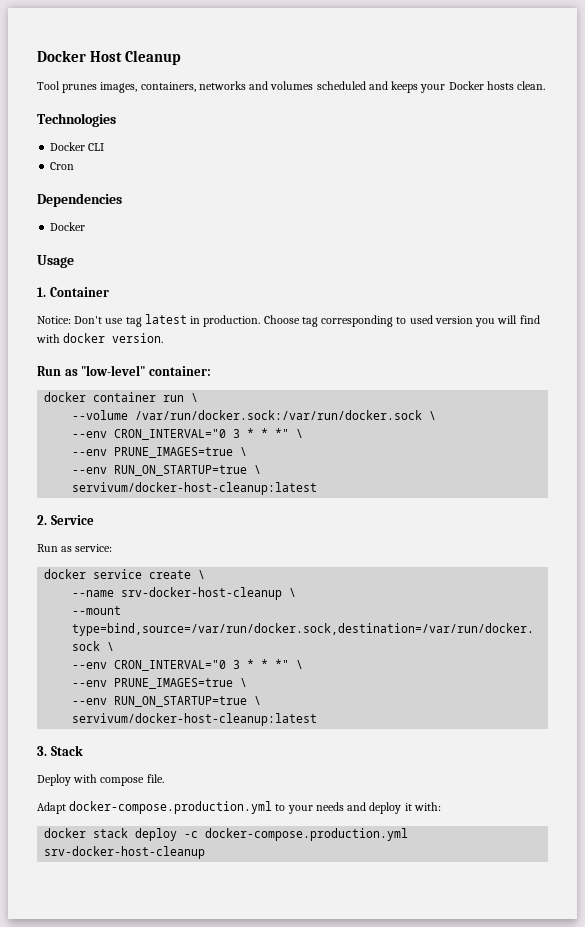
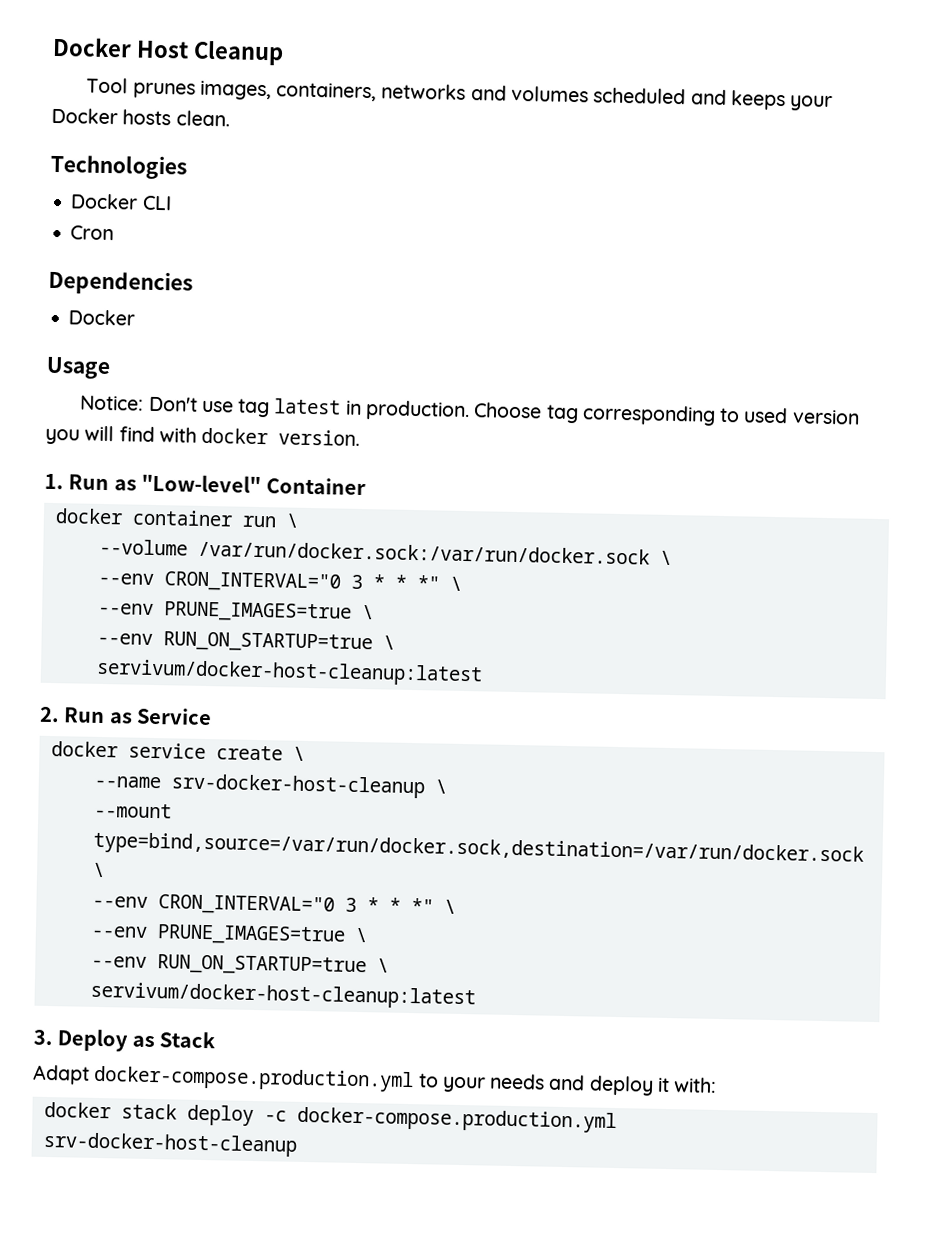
- 1. Container
- Run as "low-level" container:
+ 1. Run as "Low-level" Container
- 2. Service
- Run as service:
+ 2. Run as Service
- 3. Stack
+ 3. Deploy as Stack
- Deploy with compose file.

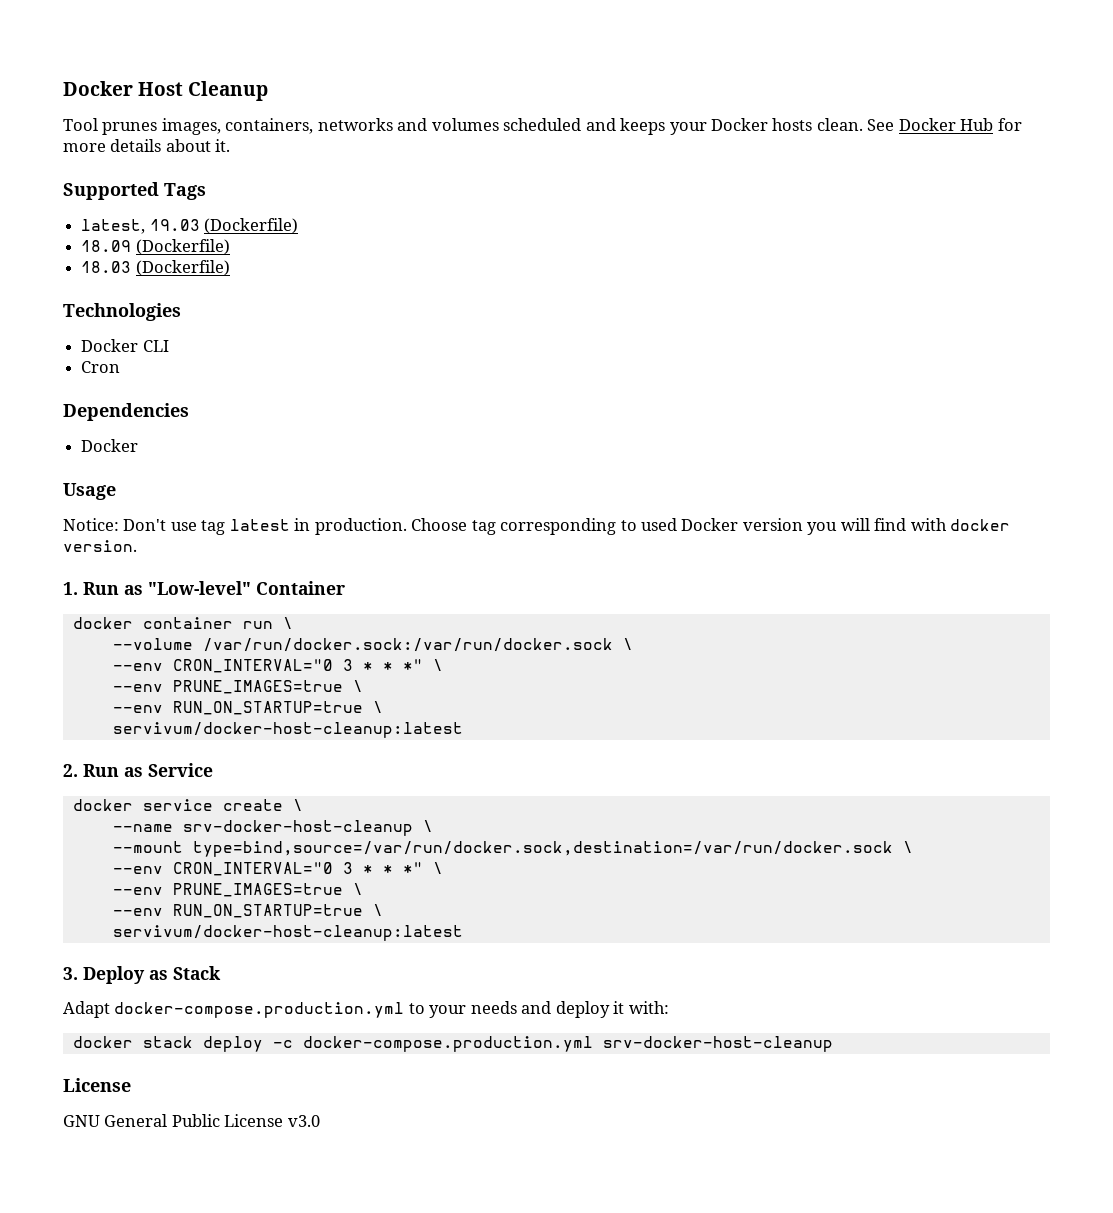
+ See Docker Hub for more details about it.
+ Supported Tags
+ latest, 19.03 (Dockerfile)
+ 18.09 (Dockerfile)
+ 18.03 (Dockerfile)
- Choose tag corresponding to used version you will find with docker version.
+ Choose tag corresponding to used Docker version you will find with docker version.
  docker stack deploy -c docker-compose.production.yml srv-docker-host-cleanup
+ License
+ GNU General Public License v3.0

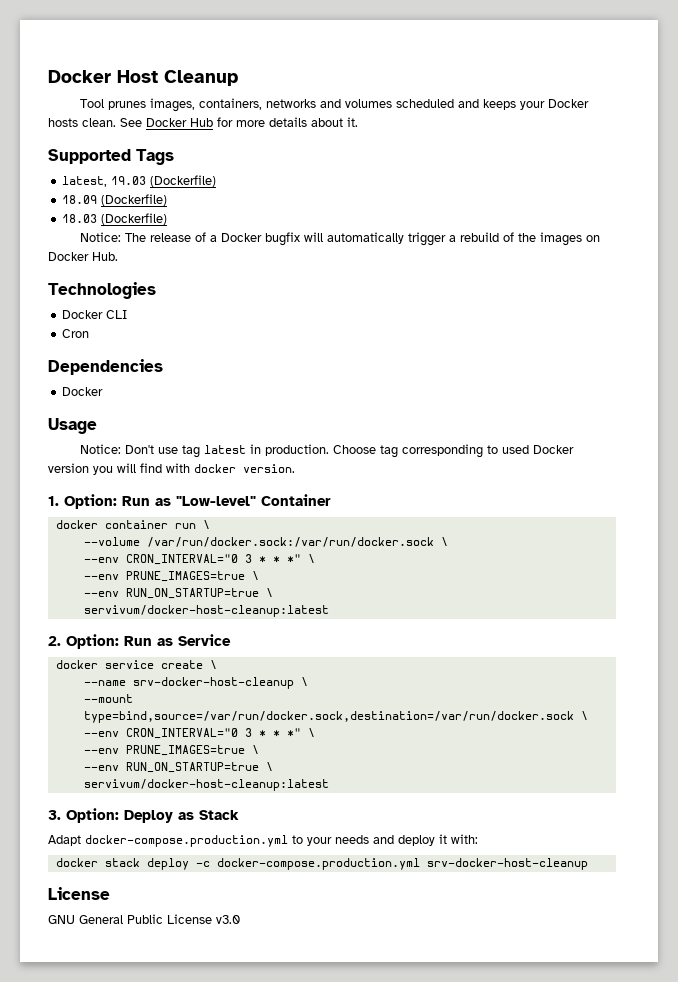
+ Notice: The release of a Docker bugfix will automatically trigger a rebuild of the images on Docker Hub.
- 1. Run as "Low-level" Container
+ 1. Option: Run as "Low-level" Container
- 2. Run as Service
+ 2. Option: Run as Service
- 3. Deploy as Stack
+ 3. Option: Deploy as Stack

